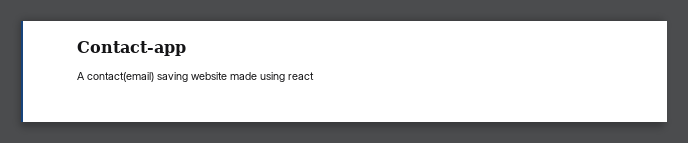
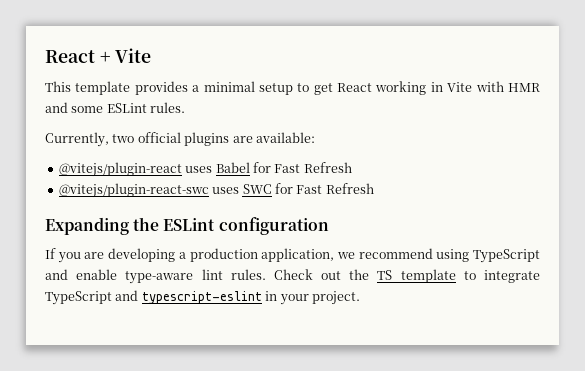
- Contact-app
- A contact(email) saving website made using react
+ React + Vite
+ This template provides a minimal setup to get React working in Vite with HMR and some ESLint rules.
+ Currently, two official plugins are available:
+ @vitejs/plugin-react uses Babel for Fast Refresh
+ @vitejs/plugin-react-swc uses SWC for Fast Refresh
+ Expanding the ESLint configuration
+ If you are developing a production application, we recommend using TypeScript and enable type-aware lint rules. Check out the TS template to integrate TypeScript and typescript-eslint in your project.

